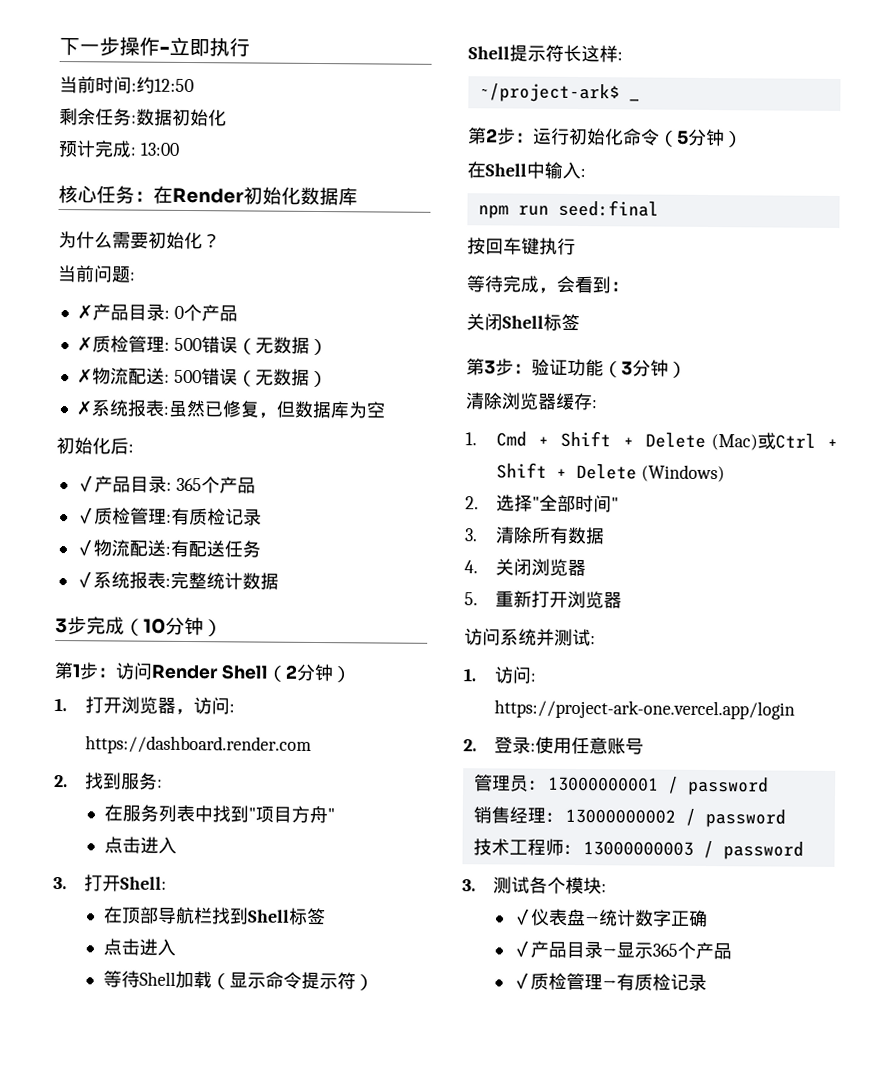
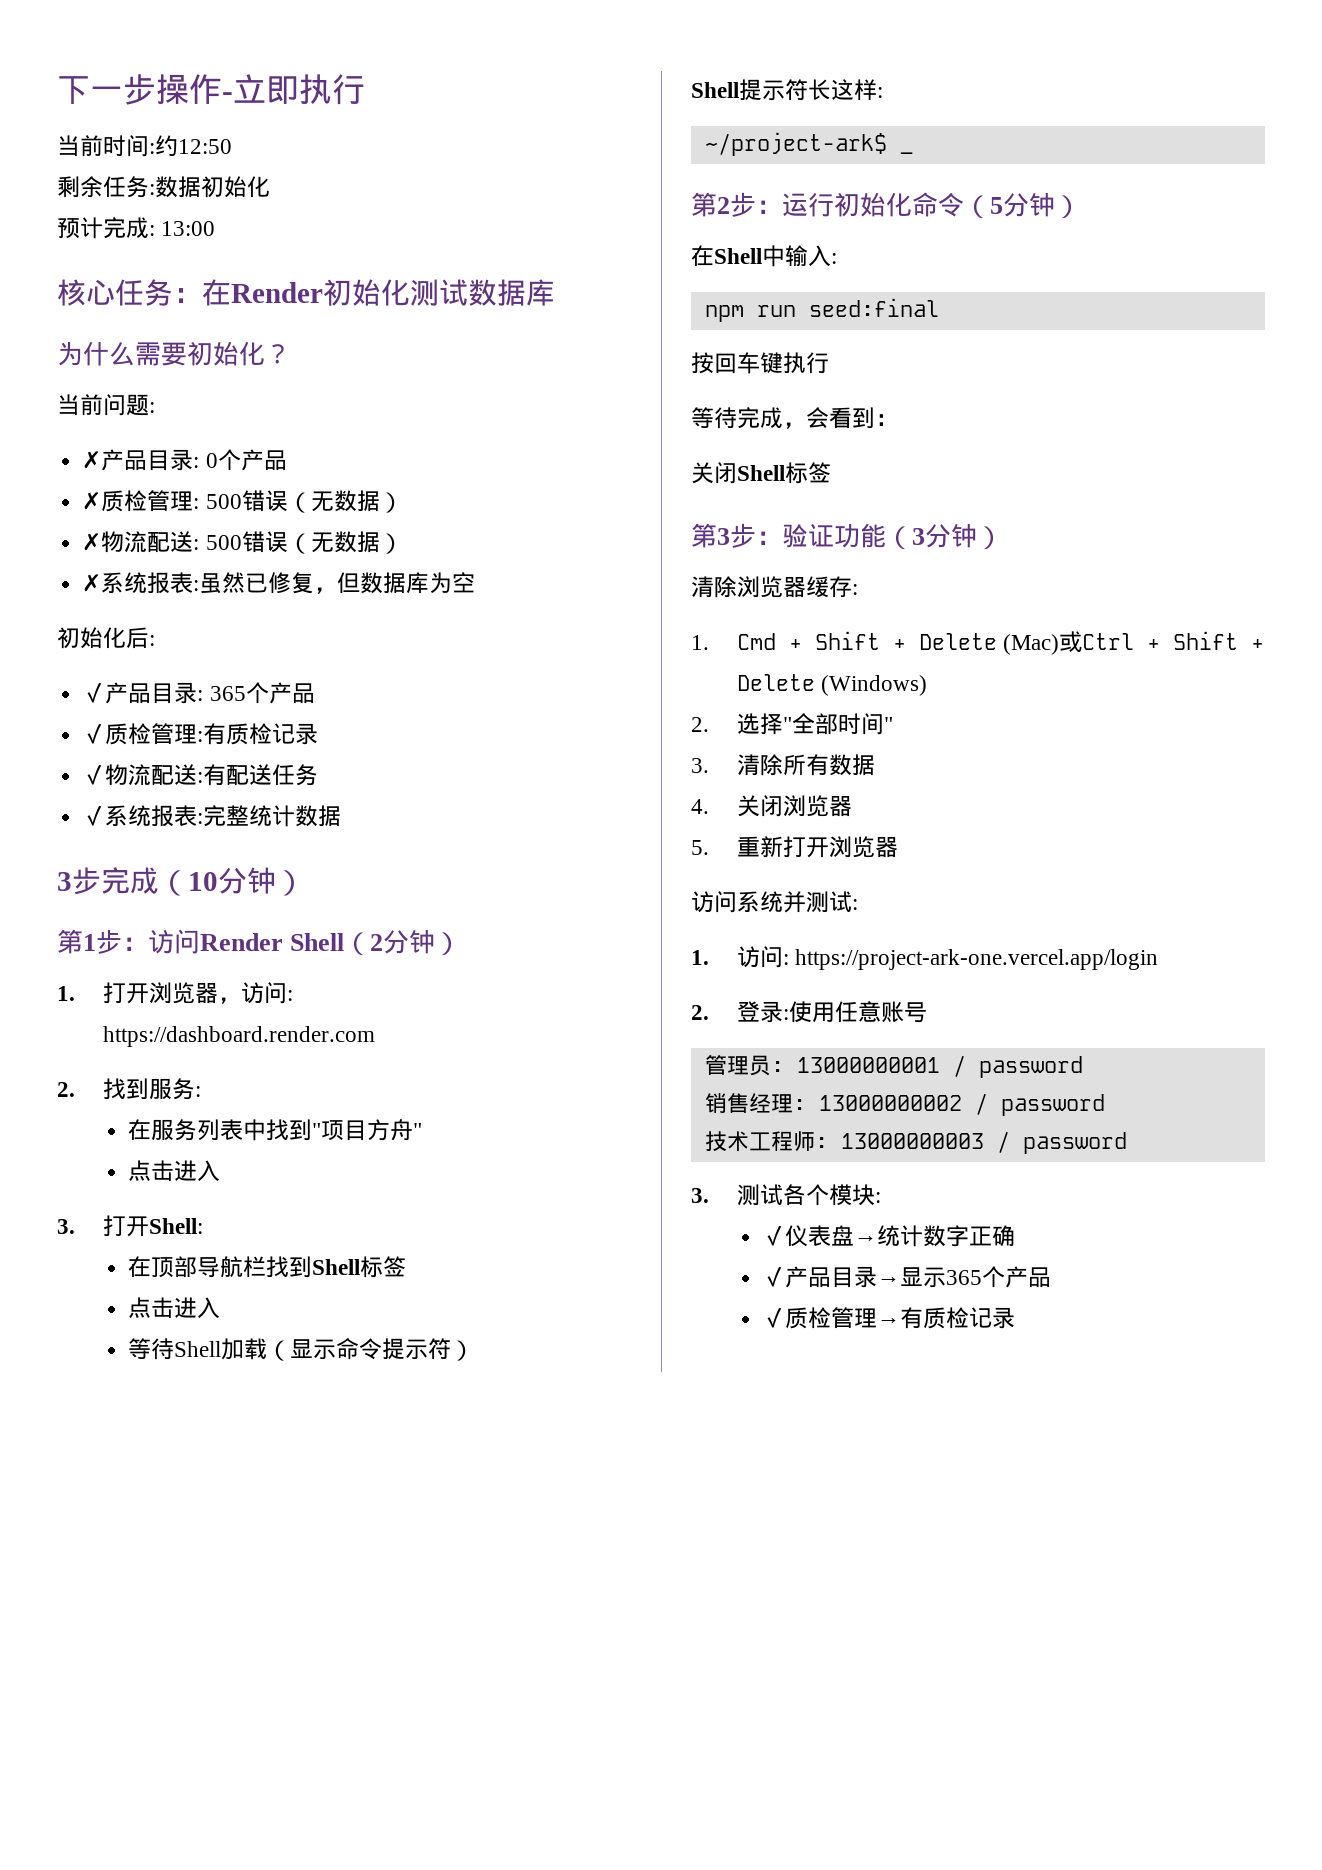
- 核心任务：在Render初始化数据库
+ 核心任务：在Render初始化测试数据库

